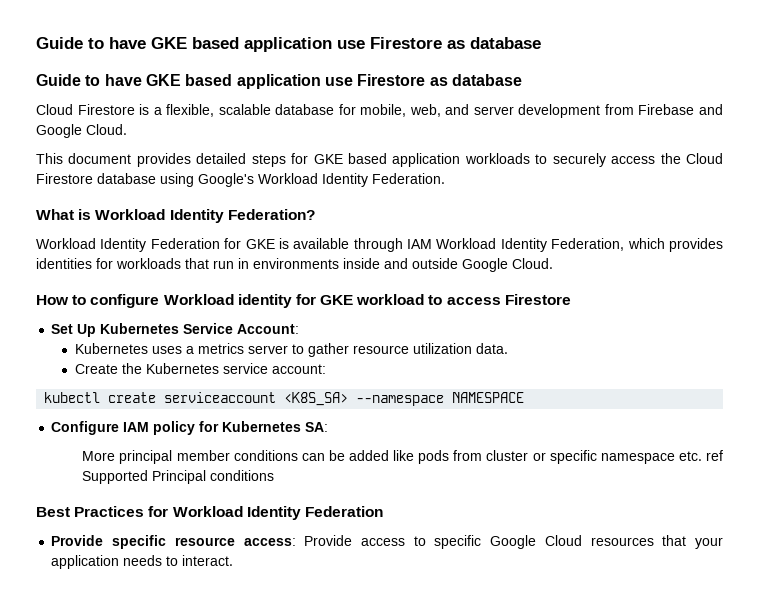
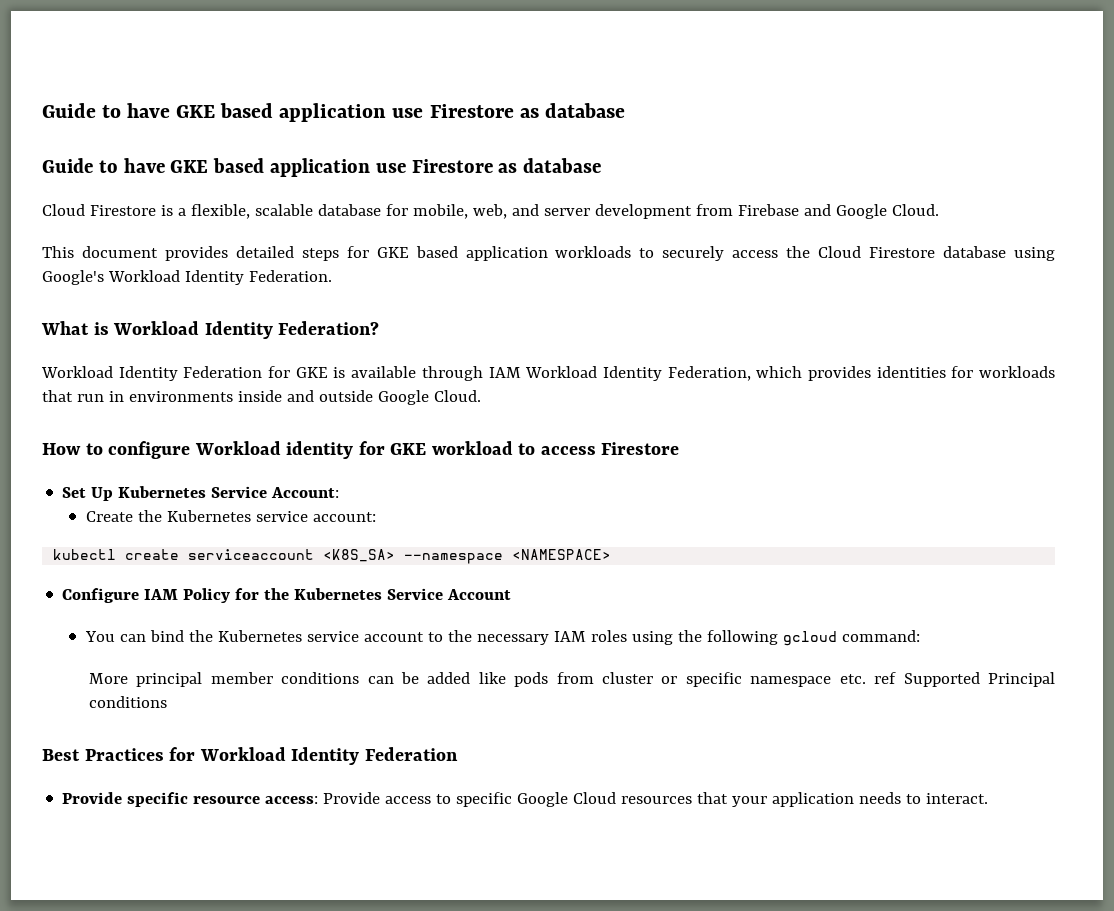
- Kubernetes uses a metrics server to gather resource utilization data.
- kubectl create serviceaccount <K8S_SA> --namespace NAMESPACE
+ kubectl create serviceaccount <K8S_SA> --namespace <NAMESPACE>
- Configure IAM policy for Kubernetes SA:
+ Configure IAM Policy for the Kubernetes Service Account
+ You can bind the Kubernetes service account to the necessary IAM roles using the following gcloud command:

